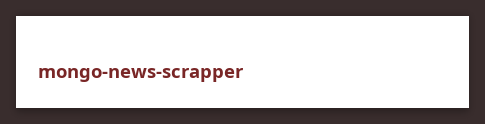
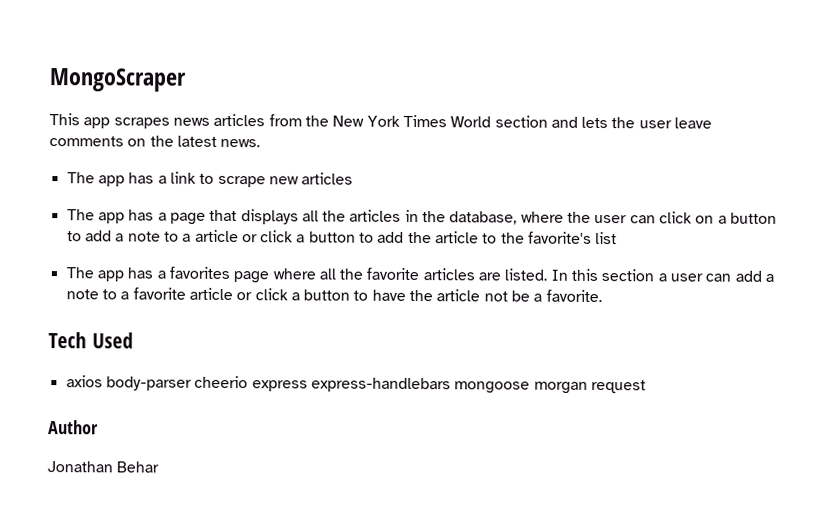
- mongo-news-scrapper
+ MongoScraper
+ This app scrapes news articles from the New York Times World section and lets the user leave comments on the latest news.
+ The app has a link to scrape new articles
+ The app has a page that displays all the articles in the database, where the user can click on a button to add a note to a article or click a button to add the article to the favorite's list
+ The app has a favorites page where all the favorite articles are listed. In this section a user can add a note to a favorite article or click a button to have the article not be a favorite.
+ Tech Used
+ axios body-parser cheerio express express-handlebars mongoose morgan request
+ Author
+ Jonathan Behar

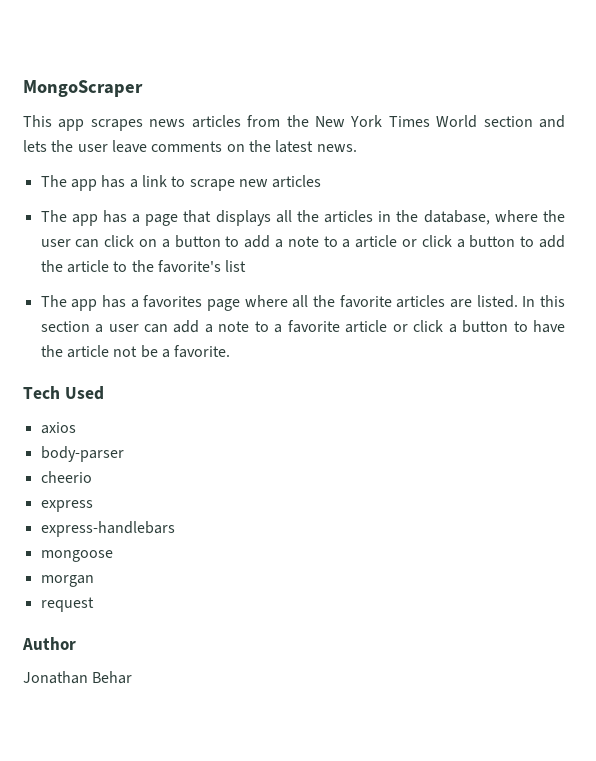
- axios body-parser cheerio express express-handlebars mongoose morgan request
+ axios
+ body-parser
+ cheerio
+ express
+ express-handlebars
+ mongoose
+ morgan
+ request

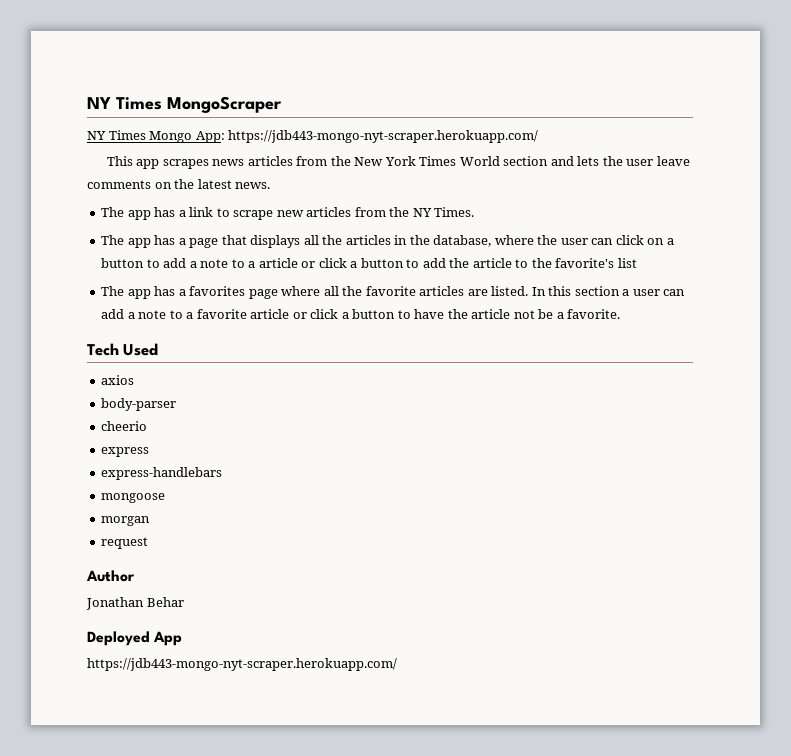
- MongoScraper
+ NY Times MongoScraper
+ NY Times Mongo App: https://jdb443-mongo-nyt-scraper.herokuapp.com/
- The app has a link to scrape new articles
+ The app has a link to scrape new articles from the NY Times.
+ Deployed App
+ https://jdb443-mongo-nyt-scraper.herokuapp.com/

